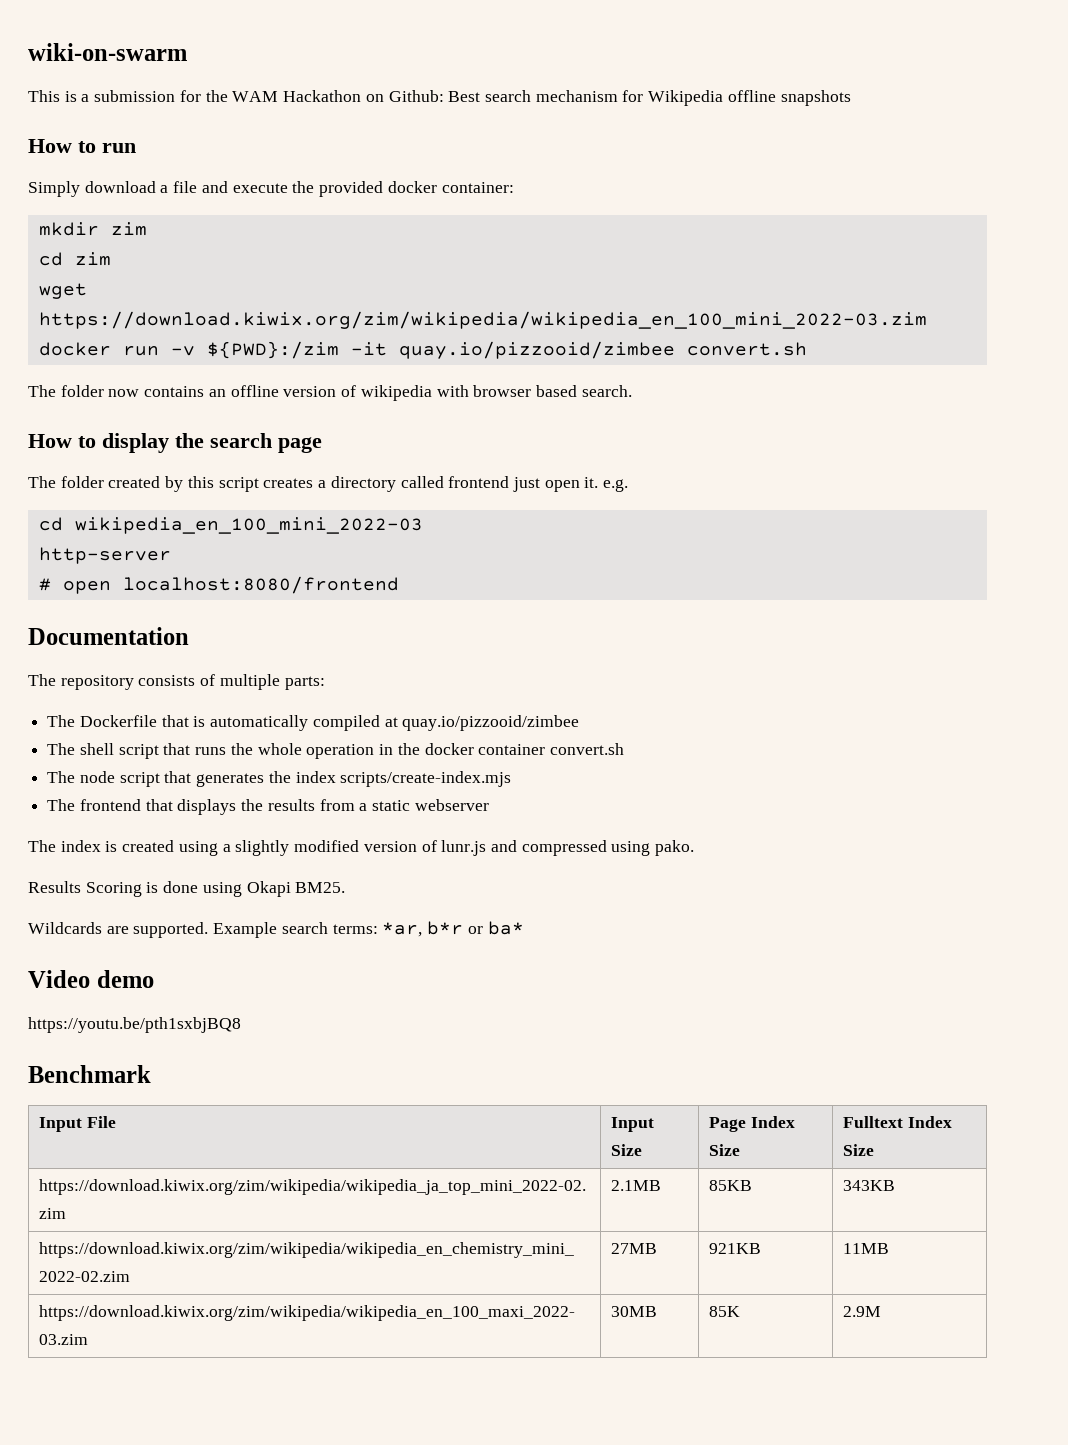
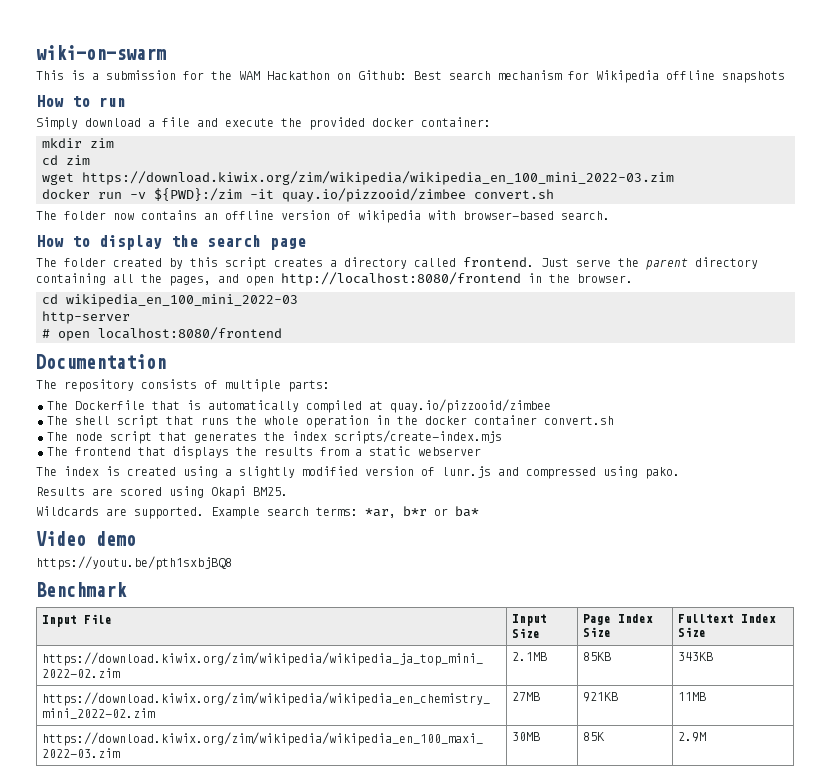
- The folder now contains an offline version of wikipedia with browser based search.
+ The folder now contains an offline version of wikipedia with browser-based search.
- The folder created by this script creates a directory called frontend just open it. e.g.
+ The folder created by this script creates a directory called frontend. Just serve the parent directory containing all the pages, and open http://localhost:8080/frontend in the browser.
- Results Scoring is done using Okapi BM25.
+ Results are scored using Okapi BM25.

